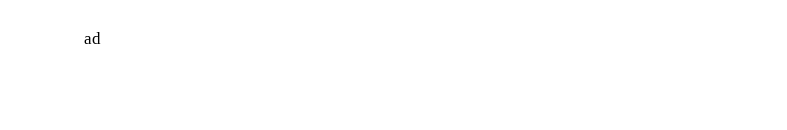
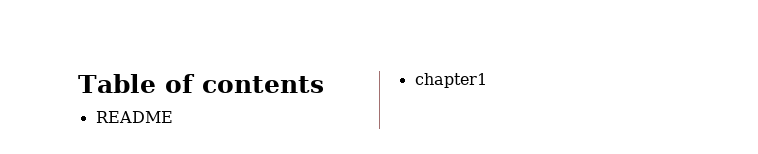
- ad
+ Table of contents
+ README
+ chapter1

